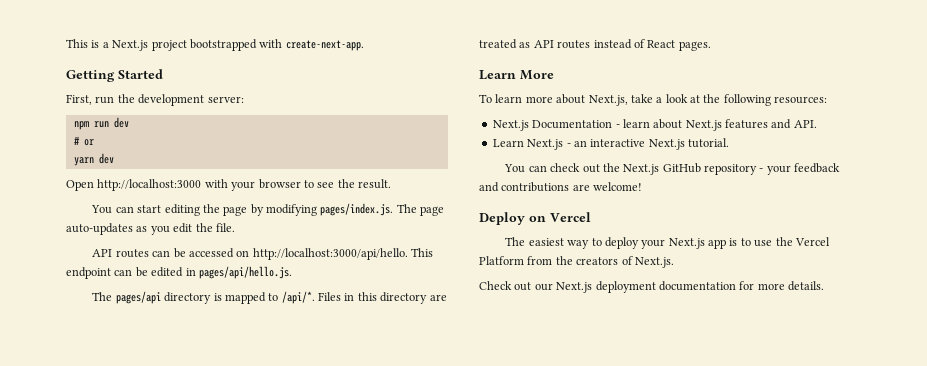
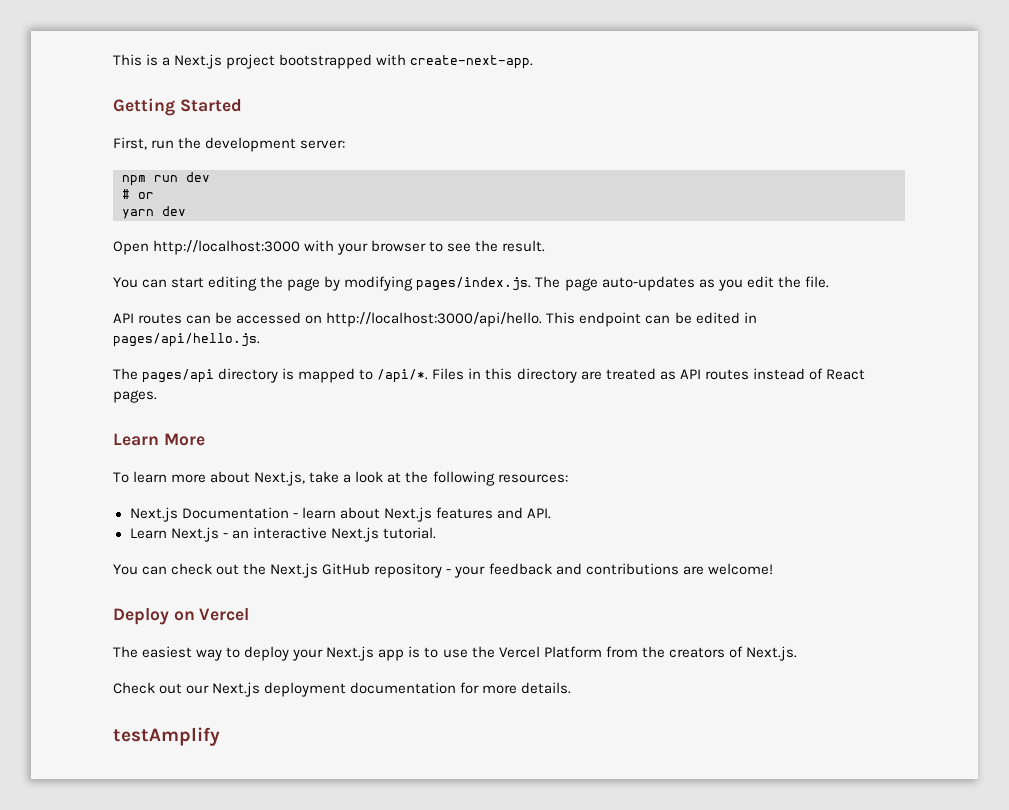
+ testAmplify

